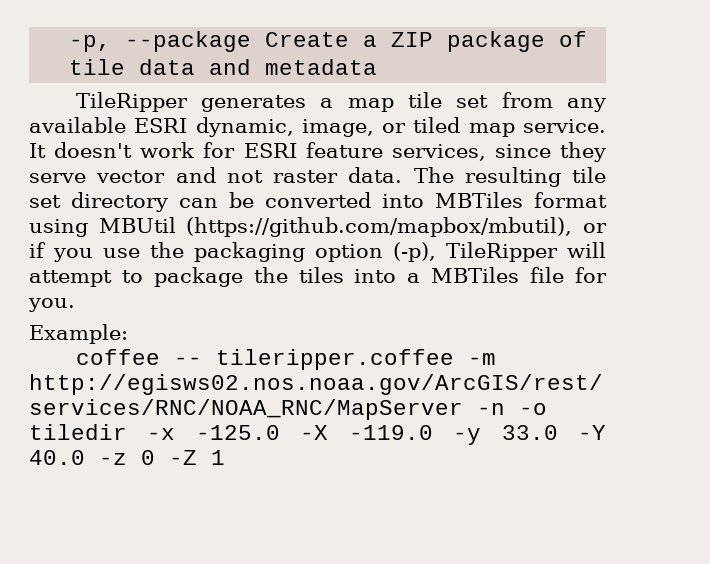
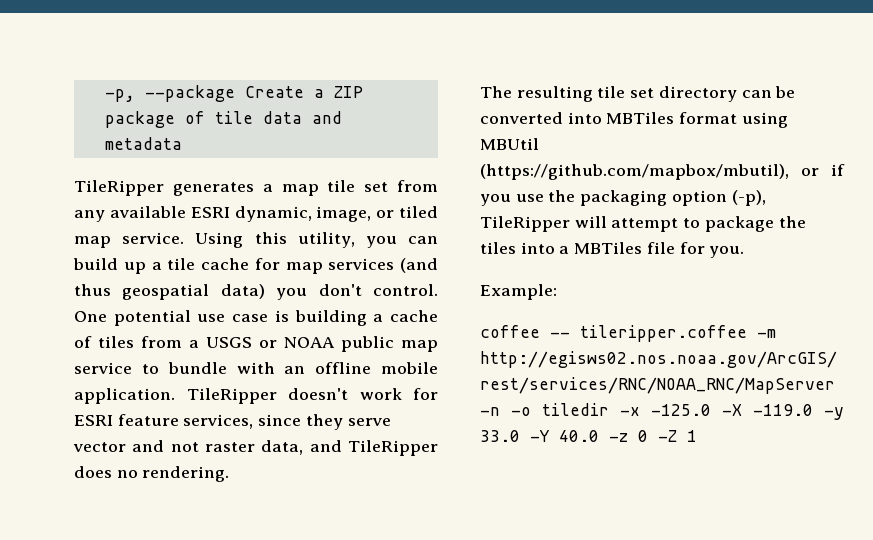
- It doesn't work for ESRI feature services, since they serve vector and not raster data. The resulting tile set directory can be converted into MBTiles format using MBUtil (https://github.com/mapbox/mbutil), or if you use the packaging option (-p), TileRipper will attempt to package the tiles into a MBTiles file for you.
+ Using this utility, you can build up a tile cache for map services (and thus geospatial data) you don't control. One potential use case is building a cache of tiles from a USGS or NOAA public map service to bundle with an offline mobile application. TileRipper doesn't work for ESRI feature services, since they serve vector and not raster data, and TileRipper does no rendering.
+ The resulting tile set directory can be converted into MBTiles format using MBUtil (https://github.com/mapbox/mbutil), or if you use the packaging option (-p), TileRipper will attempt to package the tiles into a MBTiles file for you.

